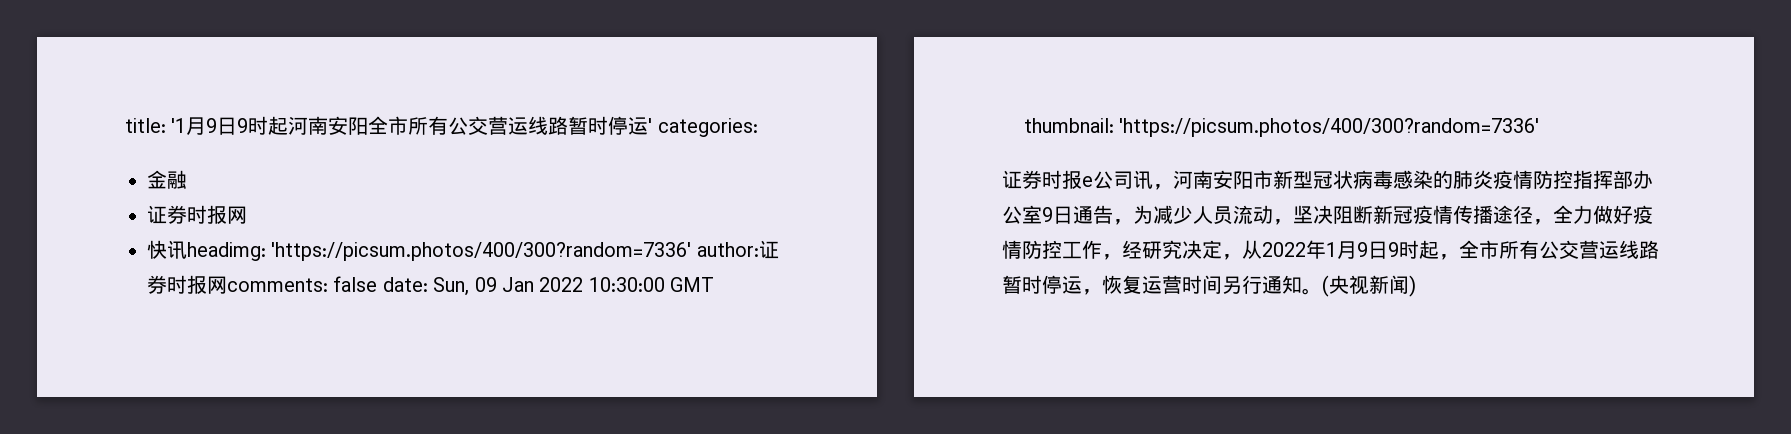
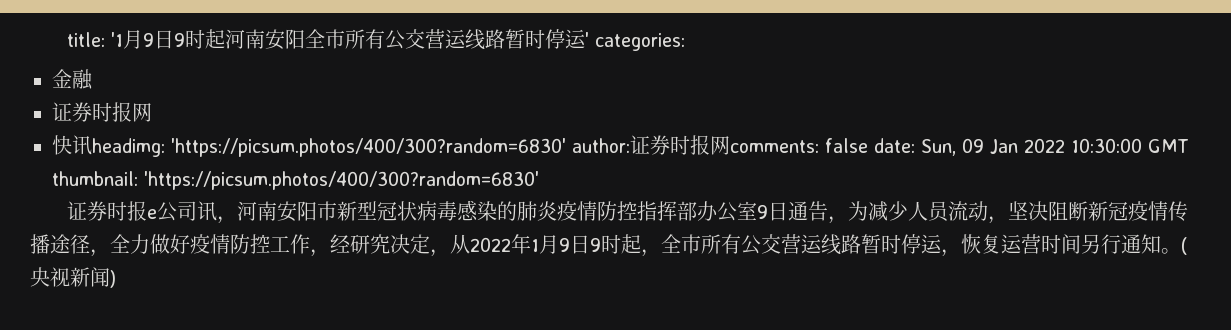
- 快讯headimg: 'https://picsum.photos/400/300?random=7336' author:证券时报网comments: false date: Sun, 09 Jan 2022 10:30:00 GMT thumbnail: 'https://picsum.photos/400/300?random=7336'
+ 快讯headimg: 'https://picsum.photos/400/300?random=6830' author:证券时报网comments: false date: Sun, 09 Jan 2022 10:30:00 GMT thumbnail: 'https://picsum.photos/400/300?random=6830'

